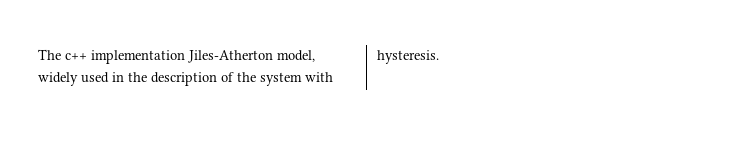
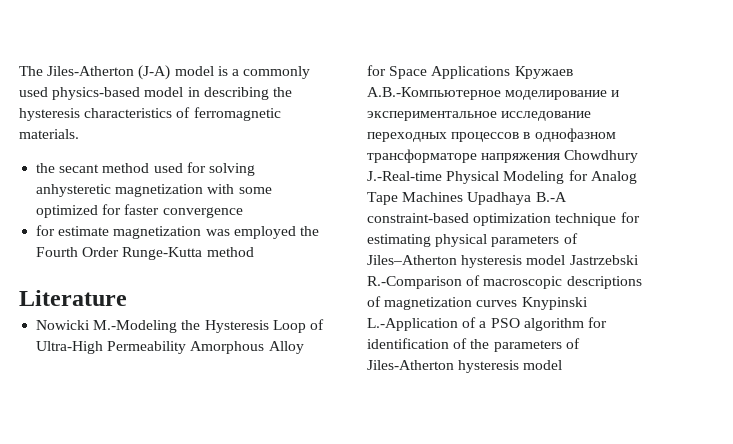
- The c++ implementation Jiles-Atherton model, widely used in the description of the system with hysteresis.
+ The Jiles-Atherton (J-A) model is a commonly used physics-based model in describing the hysteresis characteristics of ferromagnetic materials.
+ the secant method used for solving anhysteretic magnetization with some optimized for faster convergence
+ for estimate magnetization was employed the Fourth Order Runge-Kutta method
+ Literature
+ Nowicki M.-Modeling the Hysteresis Loop of Ultra-High Permeability Amorphous Alloy for Space Applications Кружаев А.В.-Компьютерное моделирование и экспериментальное исследование переходных процессов в однофазном трансформаторе напряжения Chowdhury J.-Real-time Physical Modeling for Analog Tape Machines Upadhaya B.-A constraint-based optimization technique for estimating physical parameters of Jiles–Atherton hysteresis model Jastrzebski R.-Comparison of macroscopic descriptions of magnetization curves Knypinski L.-Application of a PSO algorithm for identification of the parameters of Jiles-Atherton hysteresis model

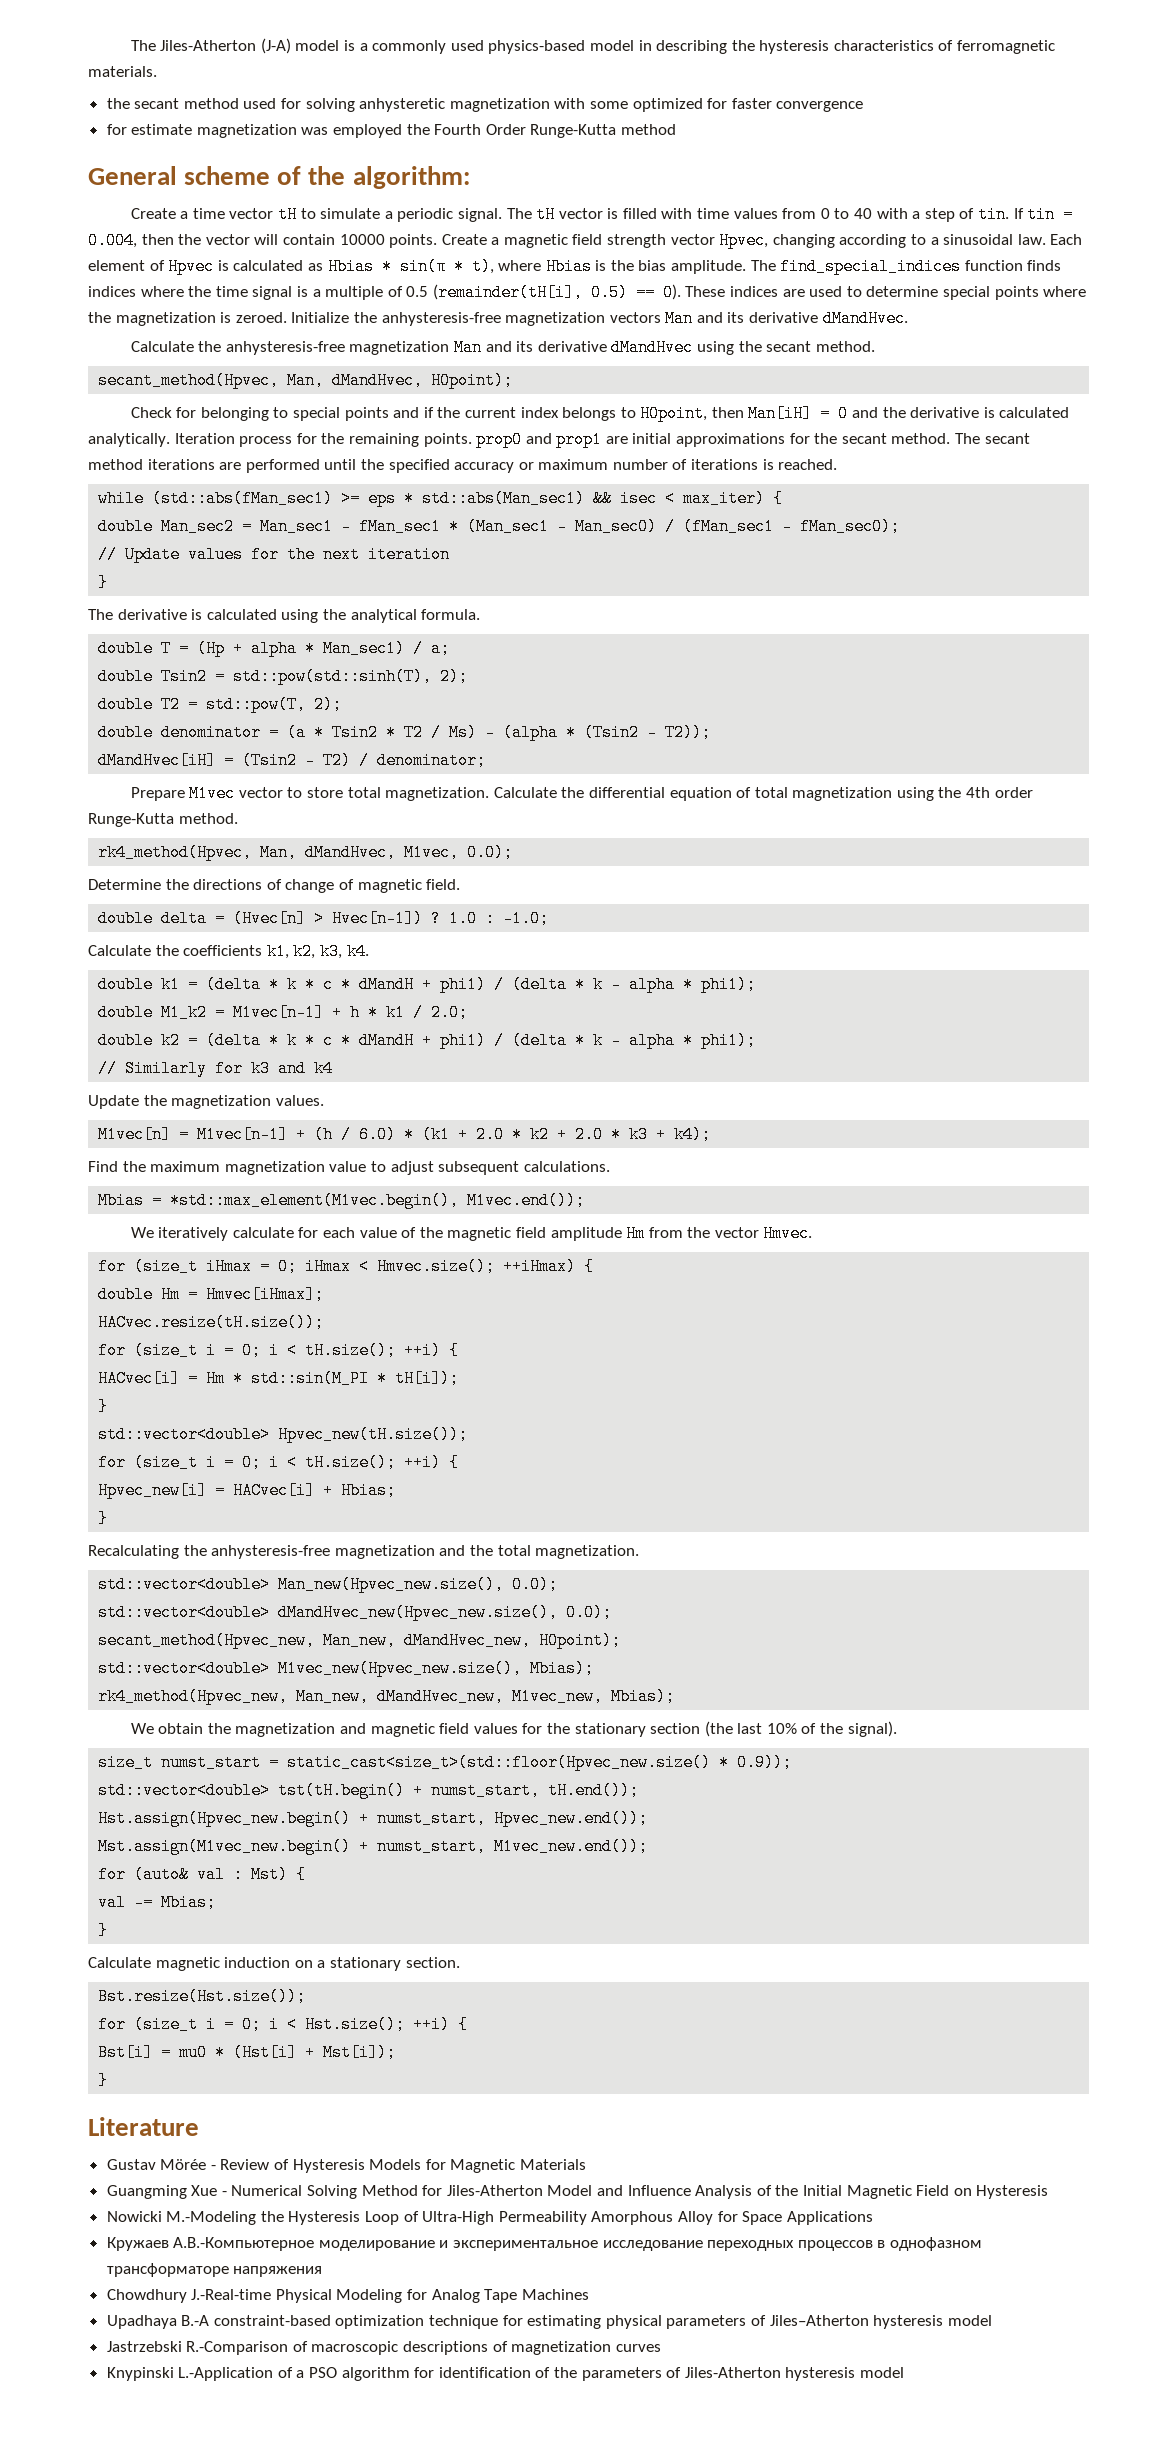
+ General scheme of the algorithm:
+ Create a time vector tH to simulate a periodic signal. The tH vector is filled with time values from 0 to 40 with a step of tin. If tin = 0.004, then the vector will contain 10000 points. Create a magnetic field strength vector Hpvec, changing according to a sinusoidal law. Each element of Hpvec is calculated as Hbias * sin(π * t), where Hbias is the bias amplitude. The find_special_indices function finds indices where the time signal is a multiple of 0.5 (remainder(tH[i], 0.5) == 0). These indices are used to determine special points where the magnetization is zeroed. Initialize the anhysteresis-free magnetization vectors Man and its derivative dMandHvec.
+ Calculate the anhysteresis-free magnetization Man and its derivative dMandHvec using the secant method.
+ secant_method(Hpvec, Man, dMandHvec, H0point);
+ Check for belonging to special points and if the current index belongs to H0point, then Man[iH] = 0 and the derivative is calculated analytically. Iteration process for the remaining points. prop0 and prop1 are initial approximations for the secant method. The secant method iterations are performed until the specified accuracy or maximum number of iterations is reached.
+ while (std::abs(fMan_sec1) >= eps * std::abs(Man_sec1) && isec < max_iter) {
+ double Man_sec2 = Man_sec1 - fMan_sec1 * (Man_sec1 - Man_sec0) / (fMan_sec1 - fMan_sec0);
+ // Update values for the next iteration
+ }
+ The derivative is calculated using the analytical formula.
+ double T = (Hp + alpha * Man_sec1) / a;
+ double Tsin2 = std::pow(std::sinh(T), 2);
+ double T2 = std::pow(T, 2);
+ double denominator = (a * Tsin2 * T2 / Ms) - (alpha * (Tsin2 - T2));
+ dMandHvec[iH] = (Tsin2 - T2) / denominator;
+ Prepare M1vec vector to store total magnetization. Calculate the differential equation of total magnetization using the 4th order Runge-Kutta method.
+ rk4_method(Hpvec, Man, dMandHvec, M1vec, 0.0);
+ Determine the directions of change of magnetic field.
+ double delta = (Hvec[n] > Hvec[n-1]) ? 1.0 : -1.0;
+ Calculate the coefficients k1, k2, k3, k4.
+ double k1 = (delta * k * c * dMandH + phi1) / (delta * k - alpha * phi1);
+ double M1_k2 = M1vec[n-1] + h * k1 / 2.0;
+ double k2 = (delta * k * c * dMandH + phi1) / (delta * k - alpha * phi1);
+ // Similarly for k3 and k4
+ Update the magnetization values.
+ M1vec[n] = M1vec[n-1] + (h / 6.0) * (k1 + 2.0 * k2 + 2.0 * k3 + k4);
+ Find the maximum magnetization value to adjust subsequent calculations.
+ Mbias = *std::max_element(M1vec.begin(), M1vec.end());
+ We iteratively calculate for each value of the magnetic field amplitude Hm from the vector Hmvec.
+ for (size_t iHmax = 0; iHmax < Hmvec.size(); ++iHmax) {
+ double Hm = Hmvec[iHmax];
+ HACvec.resize(tH.size());
+ for (size_t i = 0; i < tH.size(); ++i) {
+ HACvec[i] = Hm * std::sin(M_PI * tH[i]);
+ }
+ std::vector<double> Hpvec_new(tH.size());
+ for (size_t i = 0; i < tH.size(); ++i) {
+ Hpvec_new[i] = HACvec[i] + Hbias;
+ }
+ Recalculating the anhysteresis-free magnetization and the total magnetization.
+ std::vector<double> Man_new(Hpvec_new.size(), 0.0);
+ std::vector<double> dMandHvec_new(Hpvec_new.size(), 0.0);
+ secant_method(Hpvec_new, Man_new, dMandHvec_new, H0point);
+ std::vector<double> M1vec_new(Hpvec_new.size(), Mbias);
+ rk4_method(Hpvec_new, Man_new, dMandHvec_new, M1vec_new, Mbias);
+ We obtain the magnetization and magnetic field values for the stationary section (the last 10% of the signal).
+ size_t numst_start = static_cast<size_t>(std::floor(Hpvec_new.size() * 0.9));
+ std::vector<double> tst(tH.begin() + numst_start, tH.end());
+ Hst.assign(Hpvec_new.begin() + numst_start, Hpvec_new.end());
+ Mst.assign(M1vec_new.begin() + numst_start, M1vec_new.end());
+ for (auto& val : Mst) {
+ val -= Mbias;
+ }
+ Calculate magnetic induction on a stationary section.
+ Bst.resize(Hst.size());
+ for (size_t i = 0; i < Hst.size(); ++i) {
+ Bst[i] = mu0 * (Hst[i] + Mst[i]);
+ }
  Literature
+ Gustav Mörée - Review of Hysteresis Models for Magnetic Materials
+ Guangming Xue - Numerical Solving Method for Jiles-Atherton Model and Influence Analysis of the Initial Magnetic Field on Hysteresis
- Nowicki M.-Modeling the Hysteresis Loop of Ultra-High Permeability Amorphous Alloy for Space Applications Кружаев А.В.-Компьютерное моделирование и экспериментальное исследование переходных процессов в однофазном трансформаторе напряжения Chowdhury J.-Real-time Physical Modeling for Analog Tape Machines Upadhaya B.-A constraint-based optimization technique for estimating physical parameters of Jiles–Atherton hysteresis model Jastrzebski R.-Comparison of macroscopic descriptions of magnetization curves Knypinski L.-Application of a PSO algorithm for identification of the parameters of Jiles-Atherton hysteresis model
+ Nowicki M.-Modeling the Hysteresis Loop of Ultra-High Permeability Amorphous Alloy for Space Applications
+ Кружаев А.В.-Компьютерное моделирование и экспериментальное исследование переходных процессов в однофазном трансформаторе напряжения
+ Chowdhury J.-Real-time Physical Modeling for Analog Tape Machines
+ Upadhaya B.-A constraint-based optimization technique for estimating physical parameters of Jiles–Atherton hysteresis model
+ Jastrzebski R.-Comparison of macroscopic descriptions of magnetization curves
+ Knypinski L.-Application of a PSO algorithm for identification of the parameters of Jiles-Atherton hysteresis model

